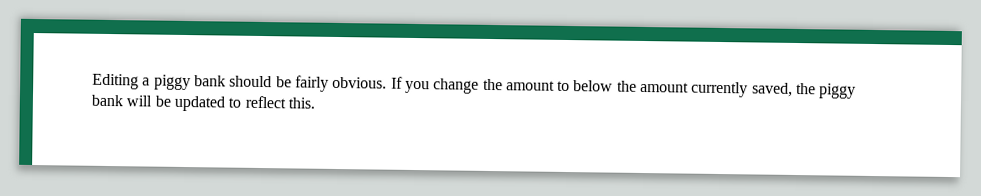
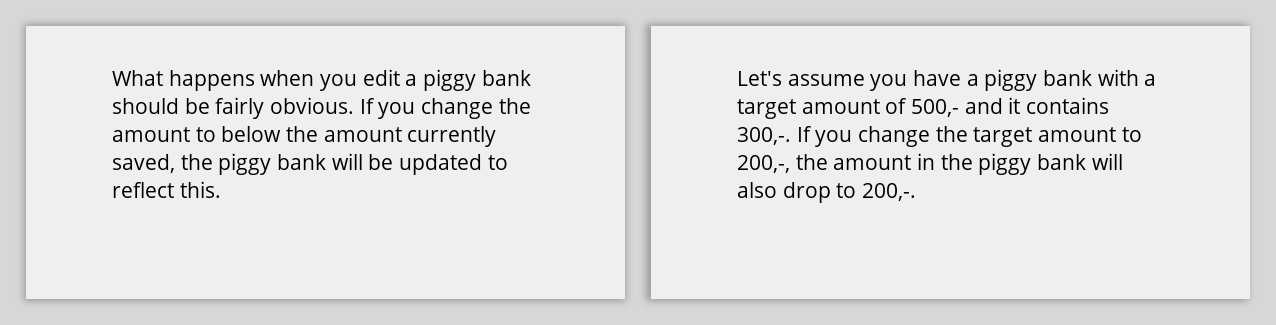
- Editing a piggy bank should be fairly obvious.
+ What happens when you edit a piggy bank should be fairly obvious.
+ Let's assume you have a piggy bank with a target amount of 500,- and it contains 300,-. If you change the target amount to 200,-, the amount in the piggy bank will also drop to 200,-.

